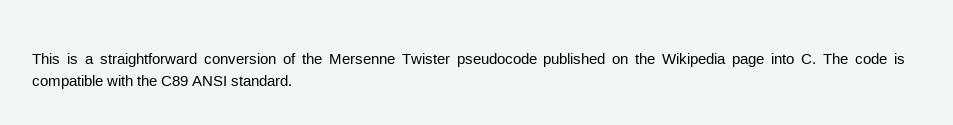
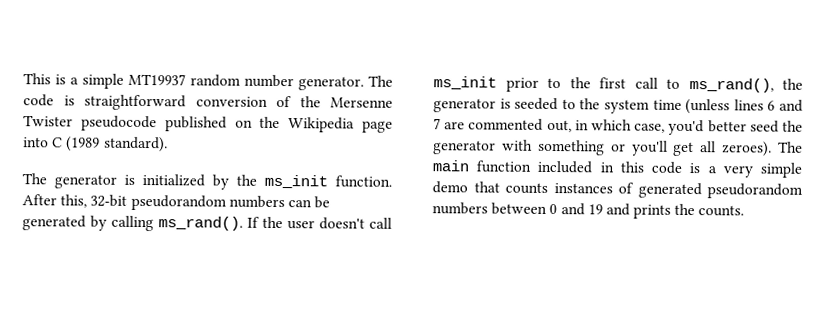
- This is a straightforward conversion of the Mersenne Twister pseudocode published on the Wikipedia page into C. The code is compatible with the C89 ANSI standard.
+ This is a simple MT19937 random number generator. The code is straightforward conversion of the Mersenne Twister pseudocode published on the Wikipedia page into C (1989 standard).
+ The generator is initialized by the ms_init function. After this, 32-bit pseudorandom numbers can be generated by calling ms_rand(). If the user doesn't call ms_init prior to the first call to ms_rand(), the generator is seeded to the system time (unless lines 6 and 7 are commented out, in which case, you'd better seed the generator with something or you'll get all zeroes). The main function included in this code is a very simple demo that counts instances of generated pseudorandom numbers between 0 and 19 and prints the counts.

